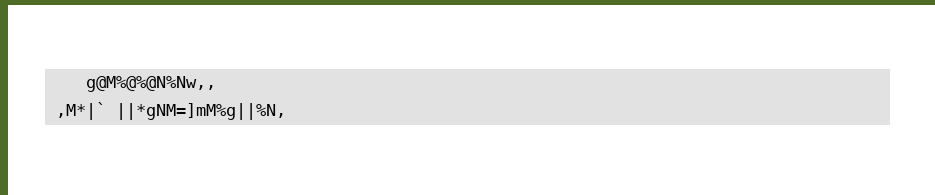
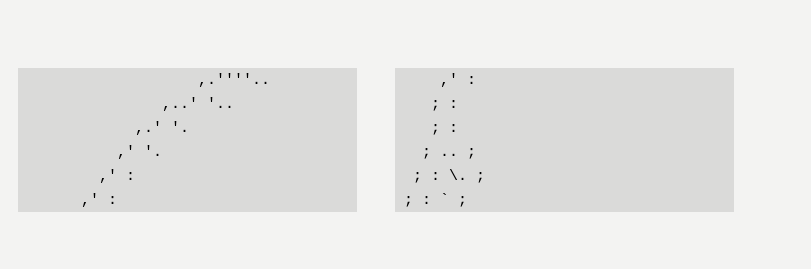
- g@M%@%@N%Nw,,
- ,M*|` ||*gNM=]mM%g||%N,
+ ,.''''..
+ ,..' '..
+ ,.' '.
+ ,' '.
+ ,' :
+ ,' :
+ ,' :
+ ; :
+ ; :
+ ; .. ;
+ ; : \. ;
+ ; : ` ;

